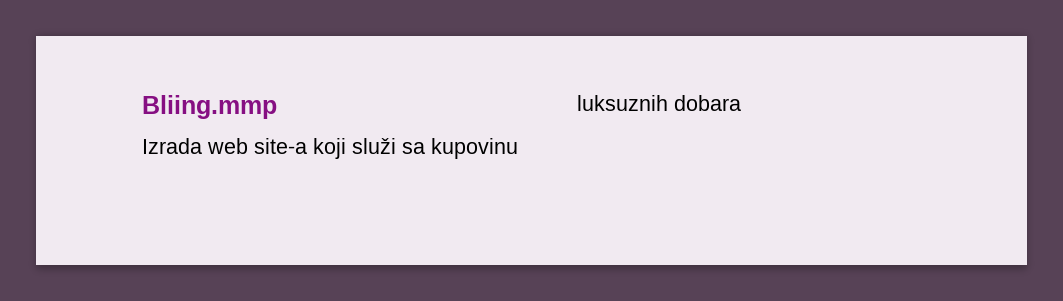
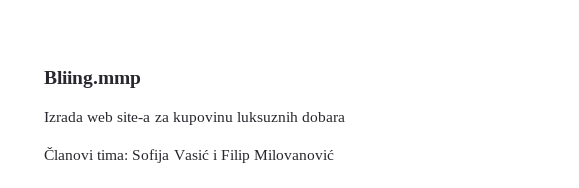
- Izrada web site-a koji služi sa kupovinu luksuznih dobara
+ Izrada web site-a za kupovinu luksuznih dobara
+ Članovi tima: Sofija Vasić i Filip Milovanović

